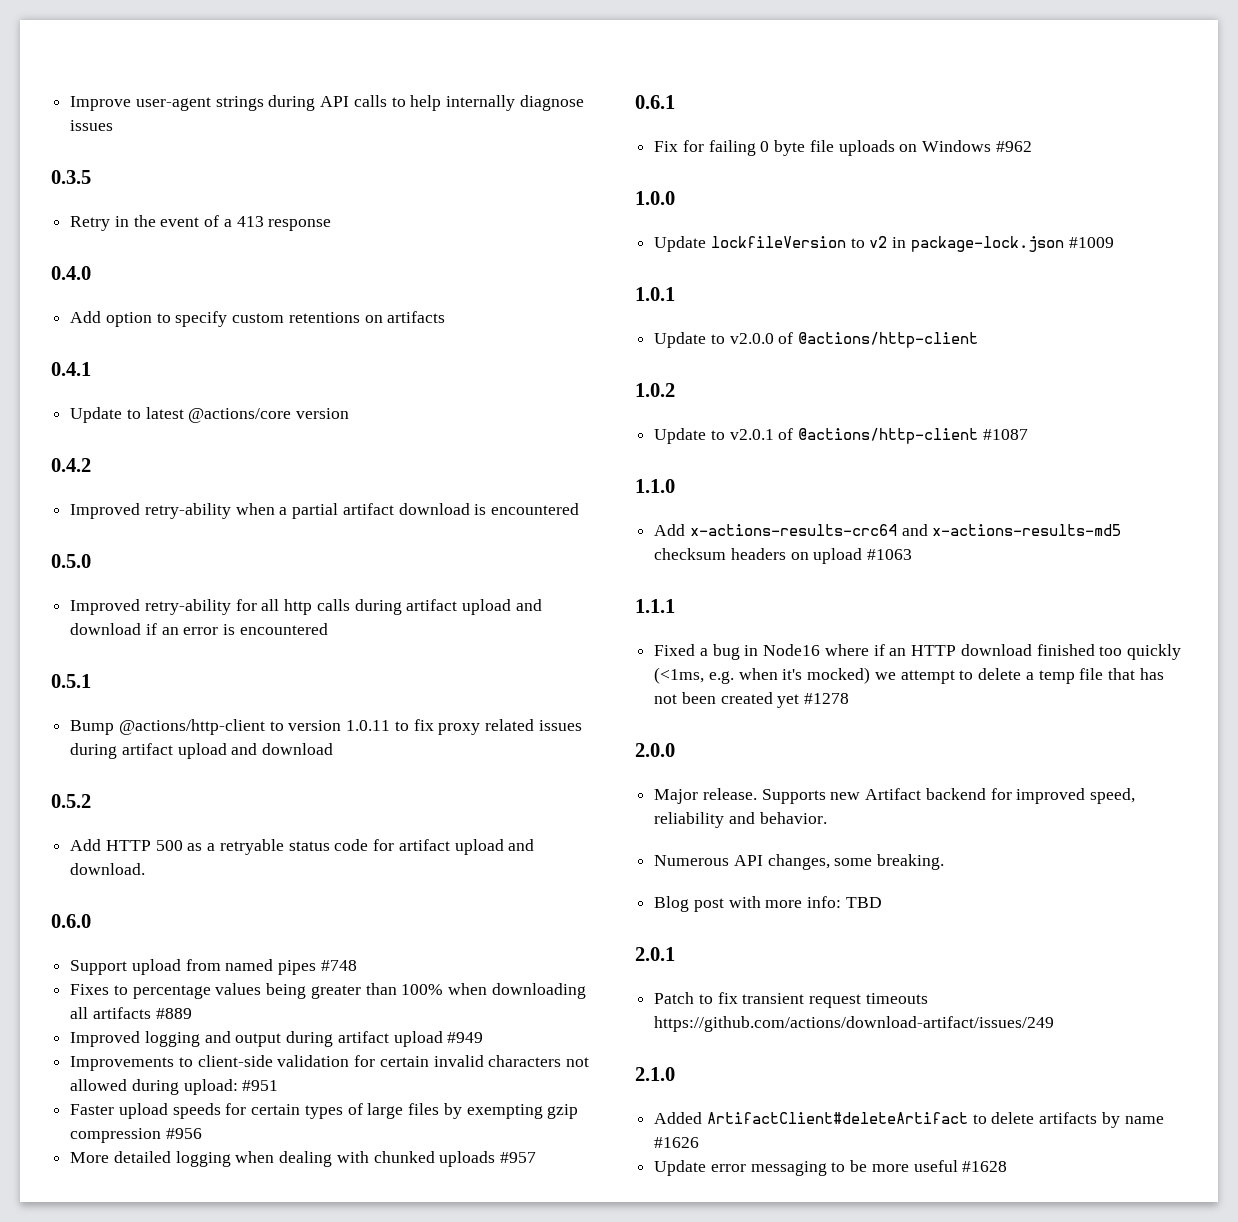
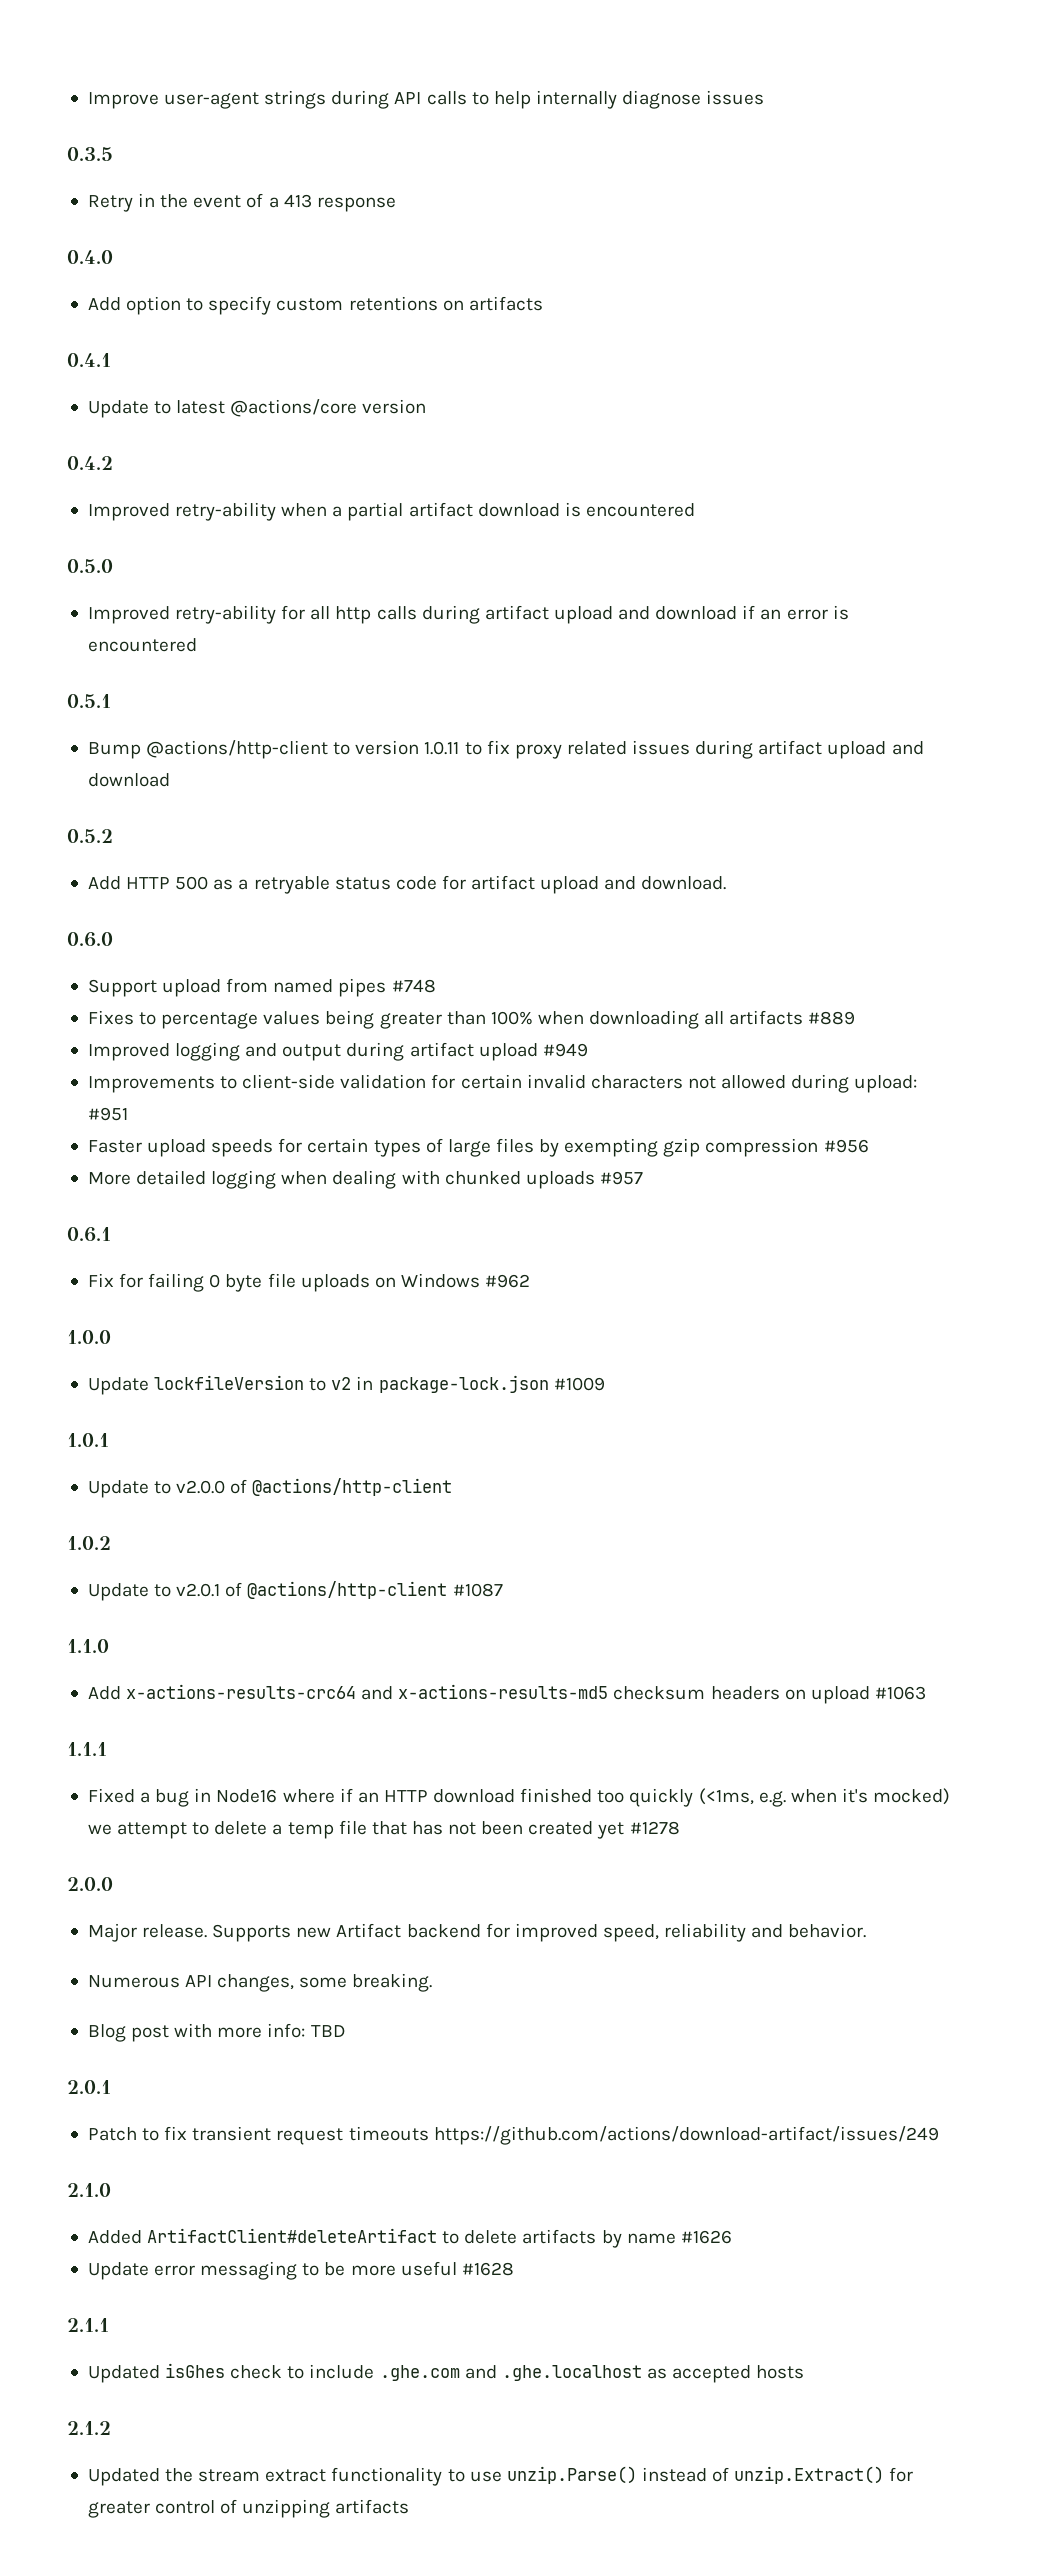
+ 2.1.1
+ Updated isGhes check to include .ghe.com and .ghe.localhost as accepted hosts
+ 2.1.2
+ Updated the stream extract functionality to use unzip.Parse() instead of unzip.Extract() for greater control of unzipping artifacts

